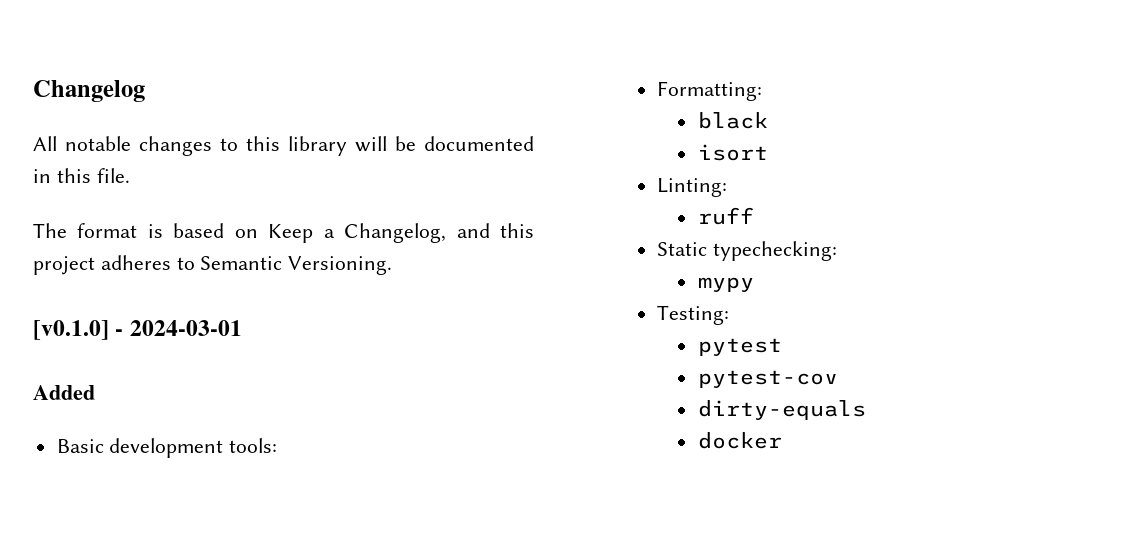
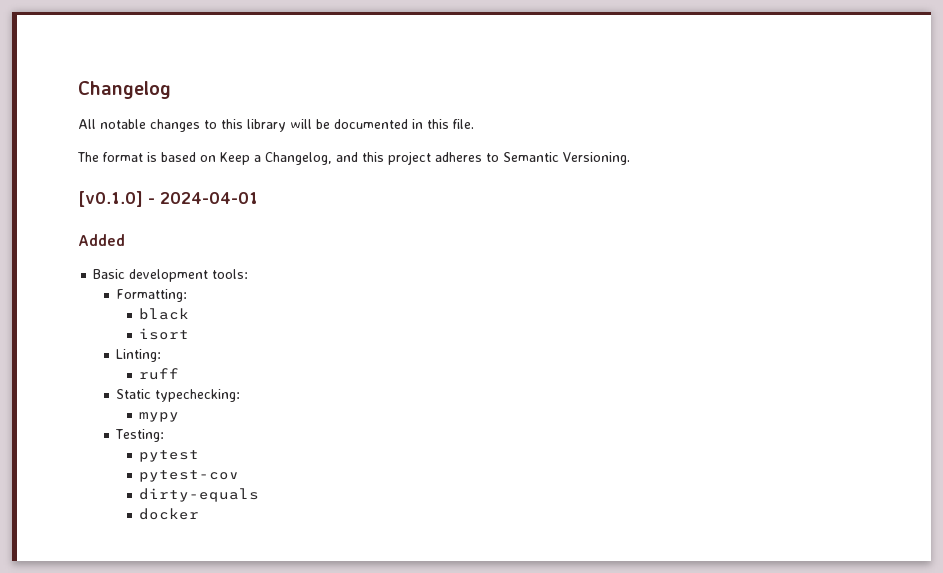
- [v0.1.0] - 2024-03-01
+ [v0.1.0] - 2024-04-01

